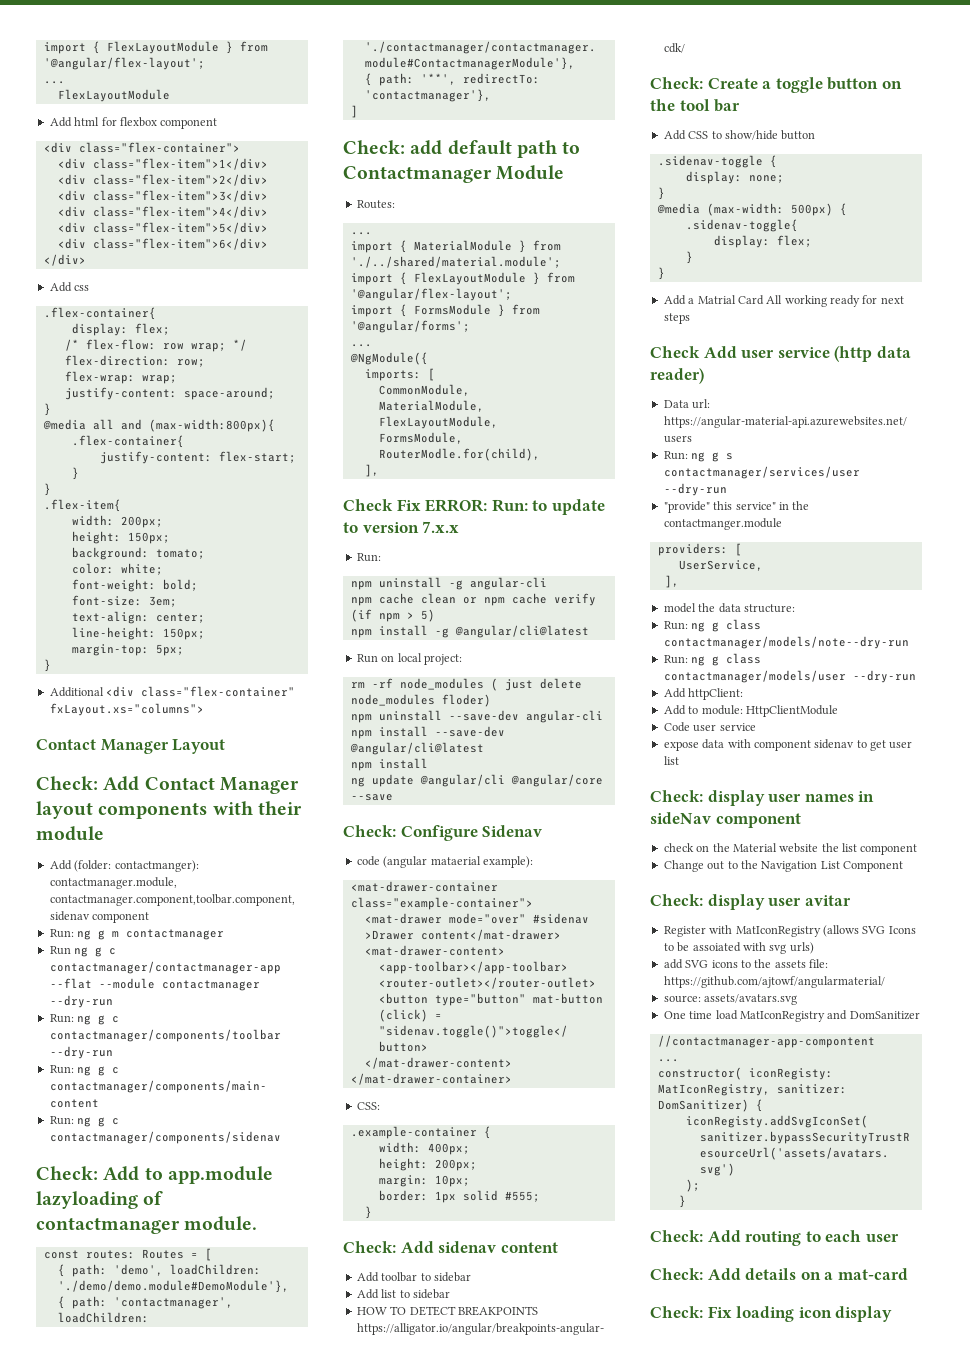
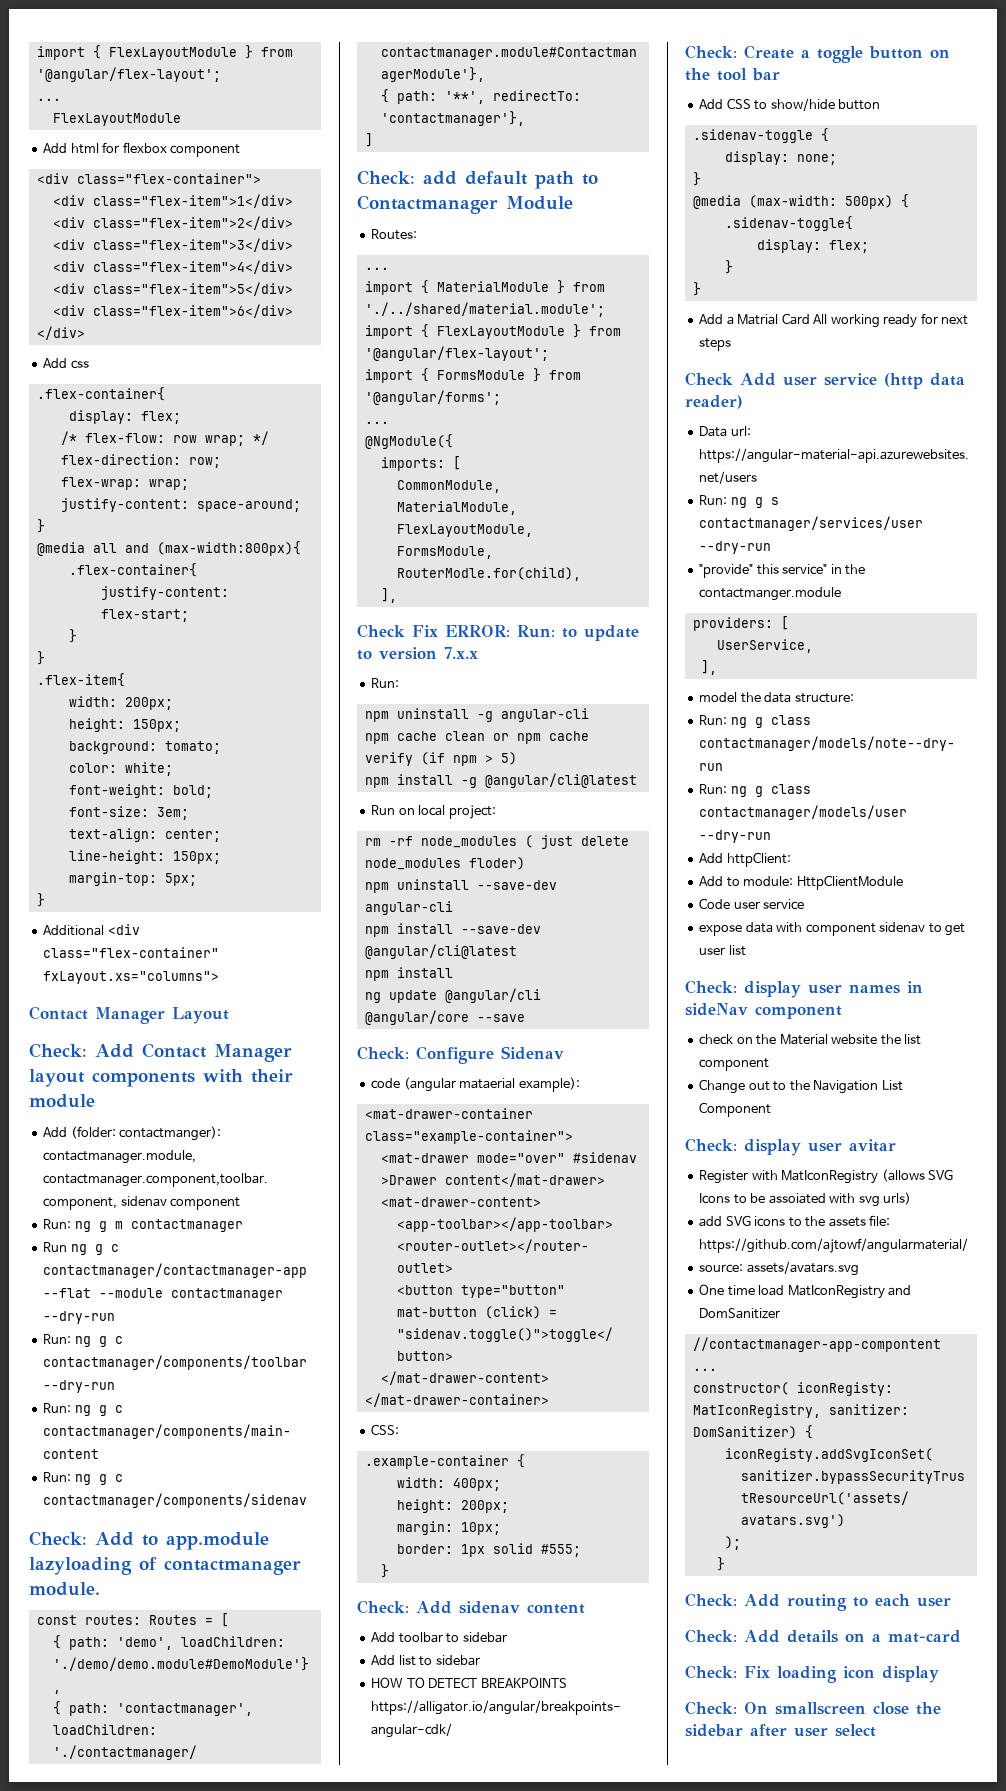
+ Check: On smallscreen close the sidebar after user select

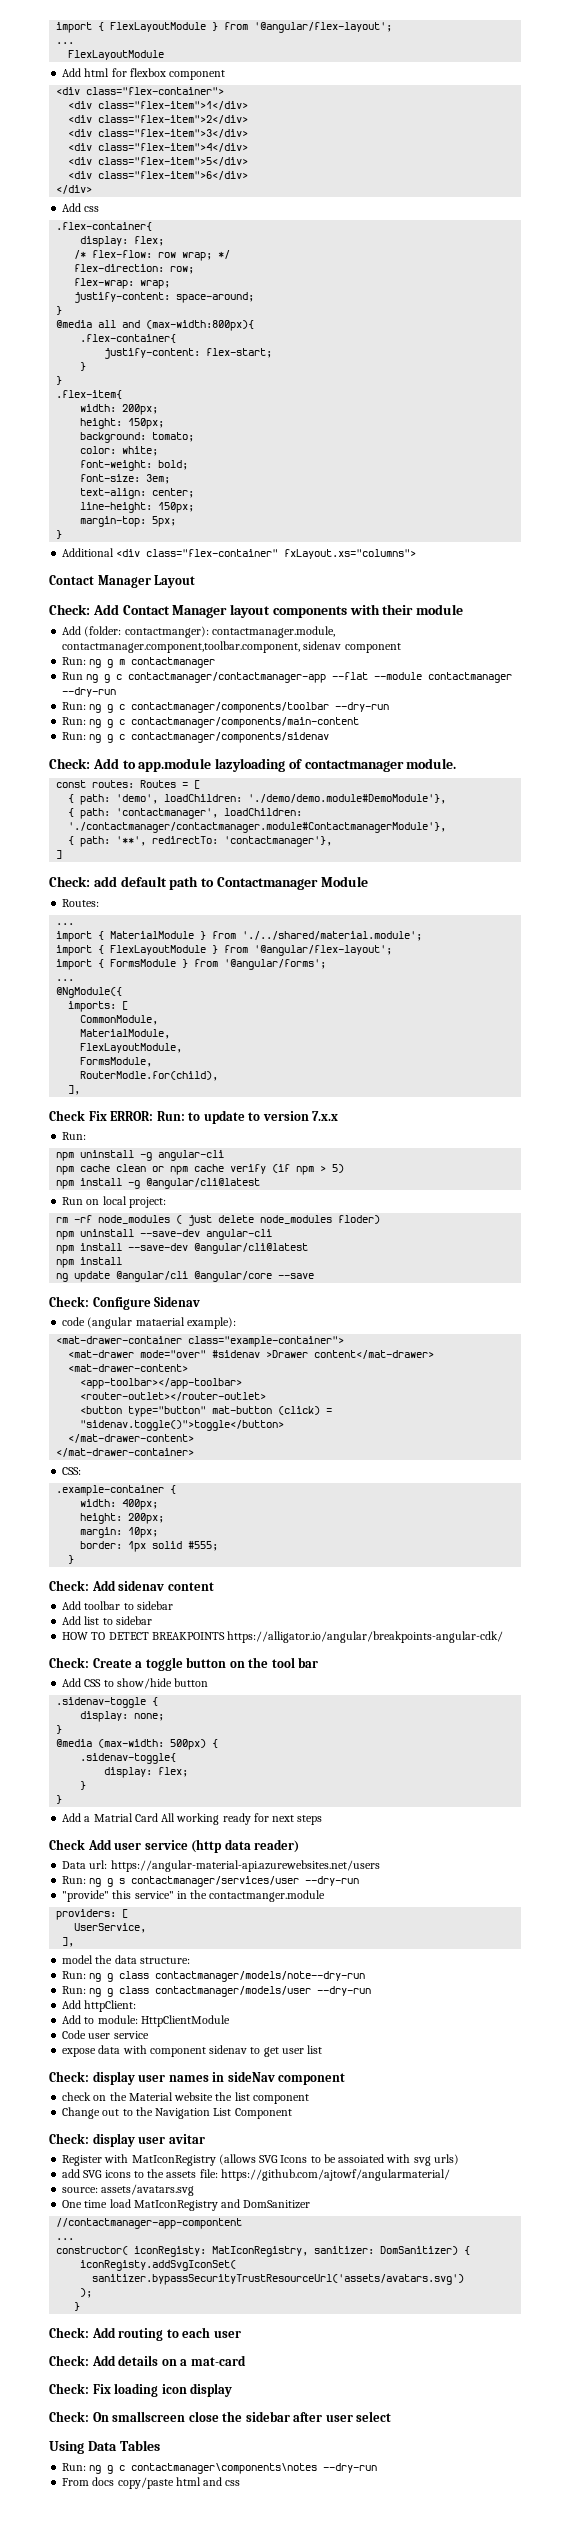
+ Using Data Tables
+ Run: ng g c contactmanager\components\notes --dry-run
+ From docs copy/paste html and css

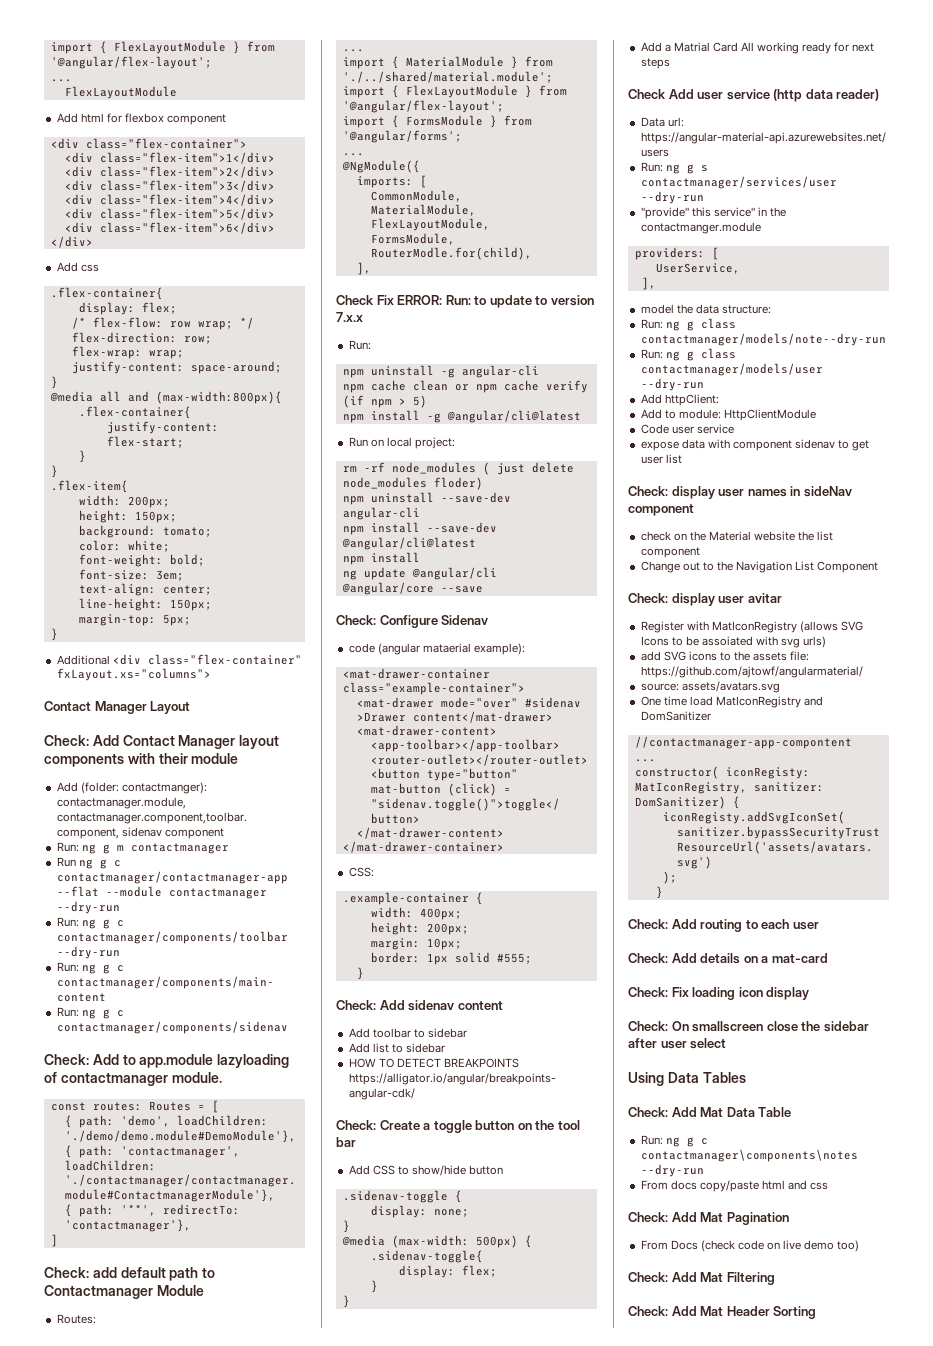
+ Check: Add Mat Data Table
+ Check: Add Mat Pagination
+ From Docs (check code on live demo too)
+ Check: Add Mat Filtering
+ Check: Add Mat Header Sorting

